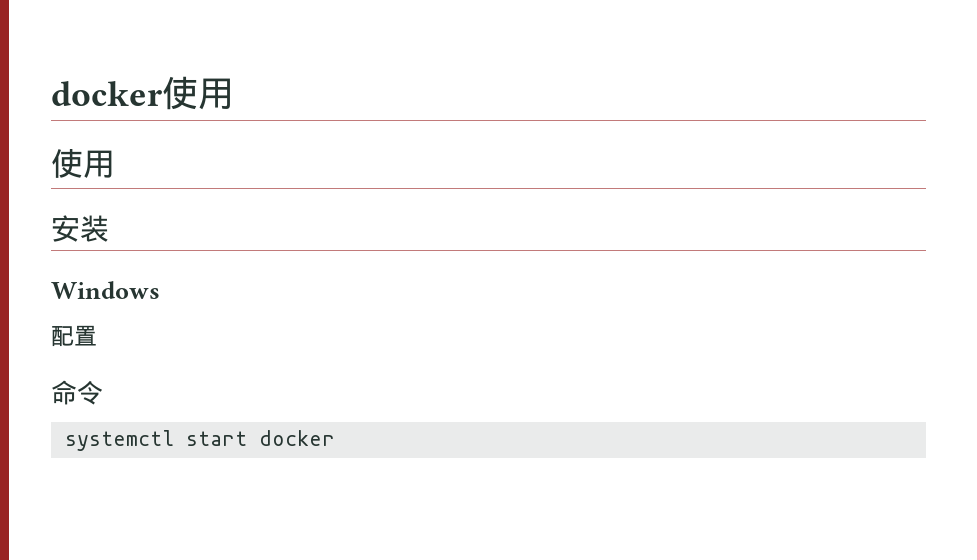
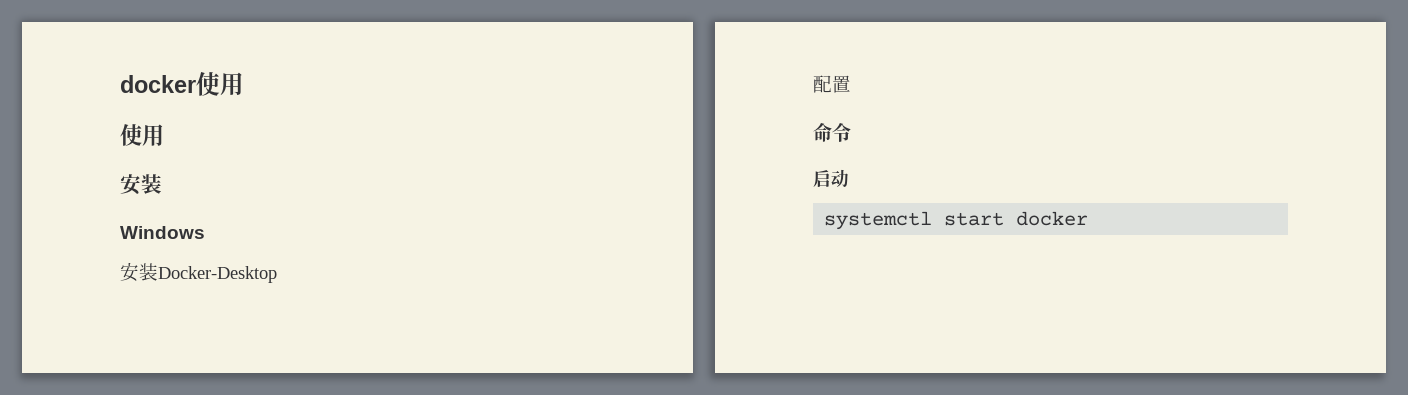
+ 安装Docker-Desktop
+ 启动

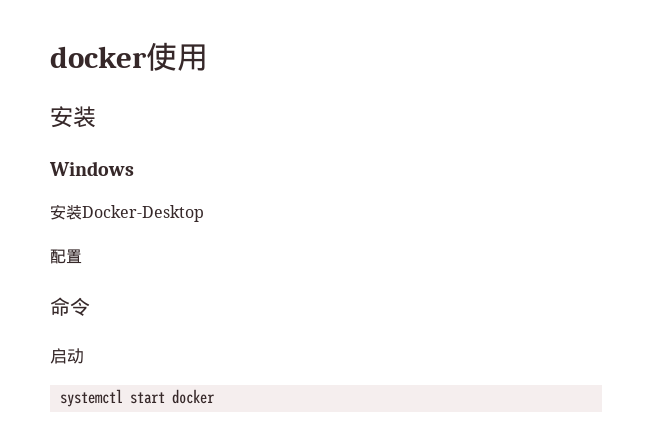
  docker使用
- 使用

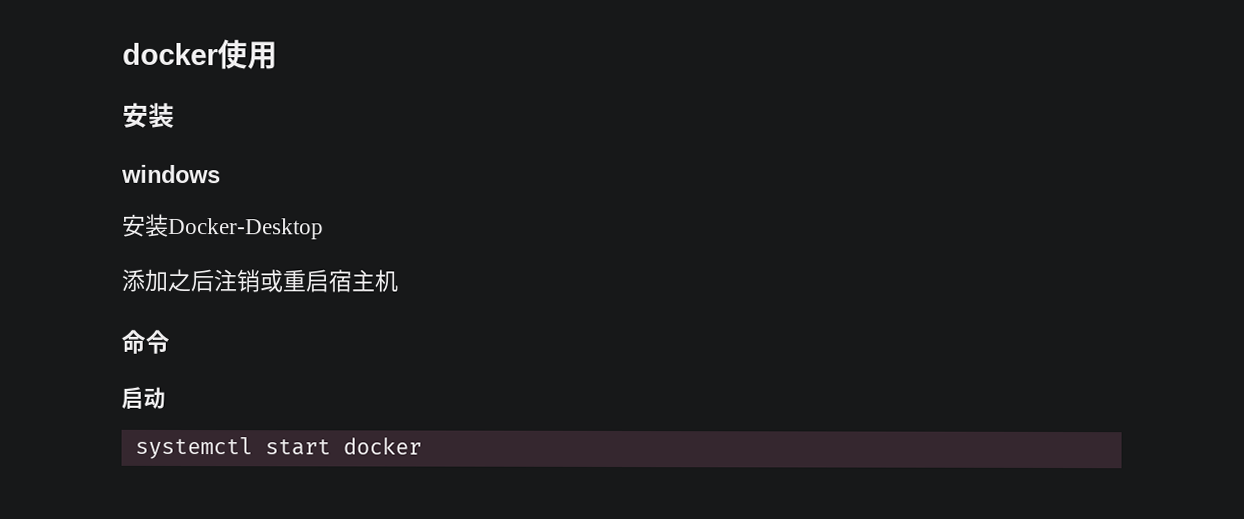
- Windows
+ windows
- 配置
+ 添加之后注销或重启宿主机

